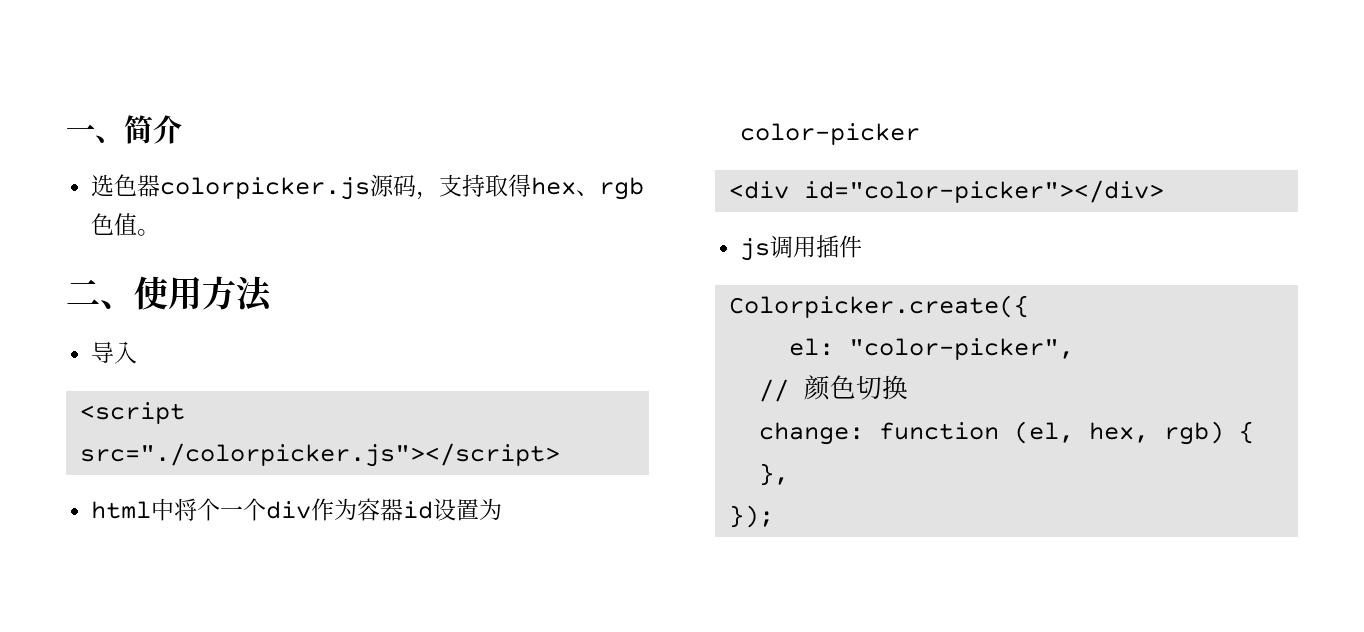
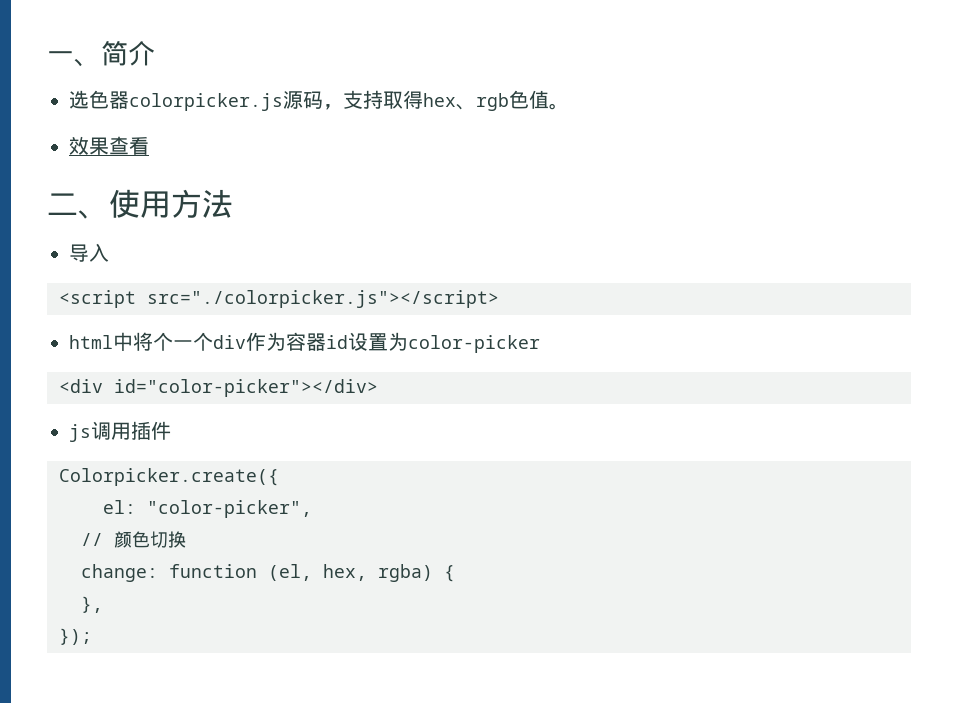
+ 效果查看
- change: function (el, hex, rgb) {
+ change: function (el, hex, rgba) {

